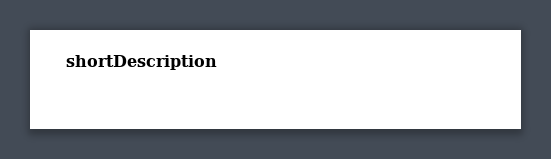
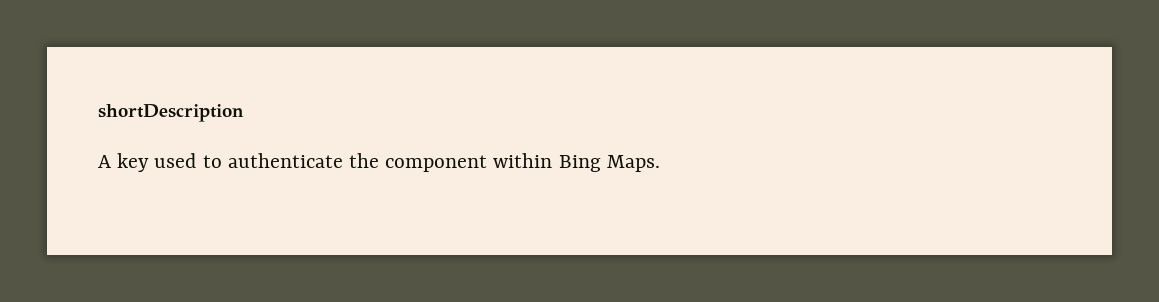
+ A key used to authenticate the component within Bing Maps.

